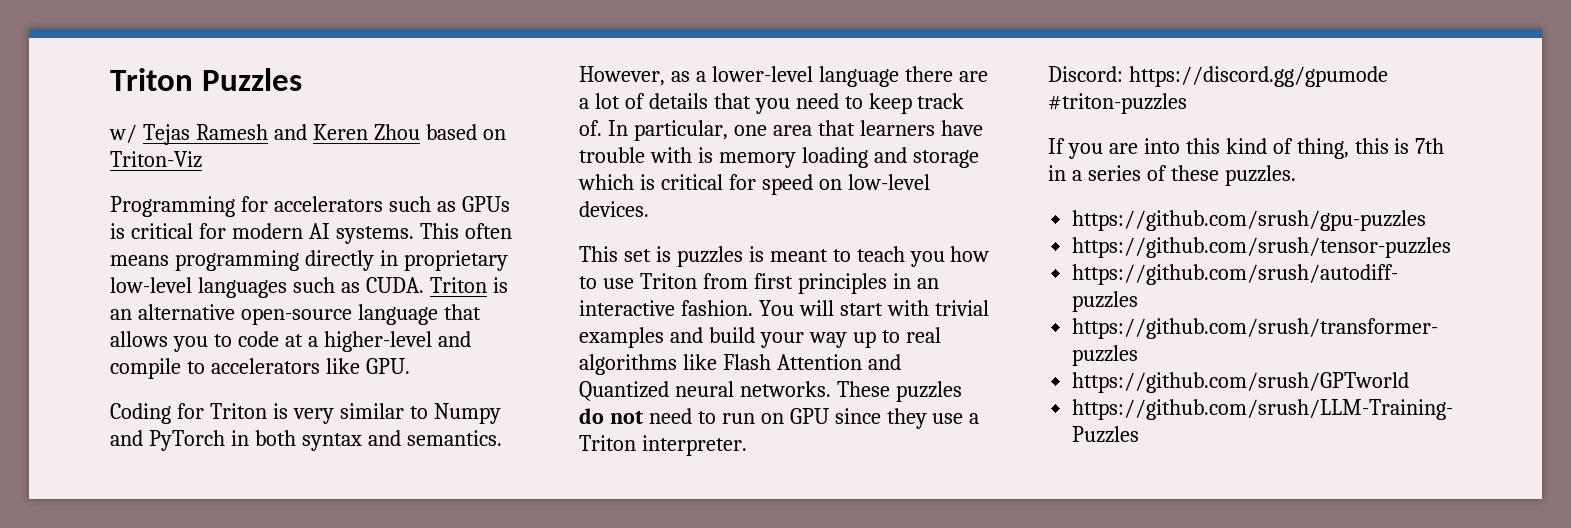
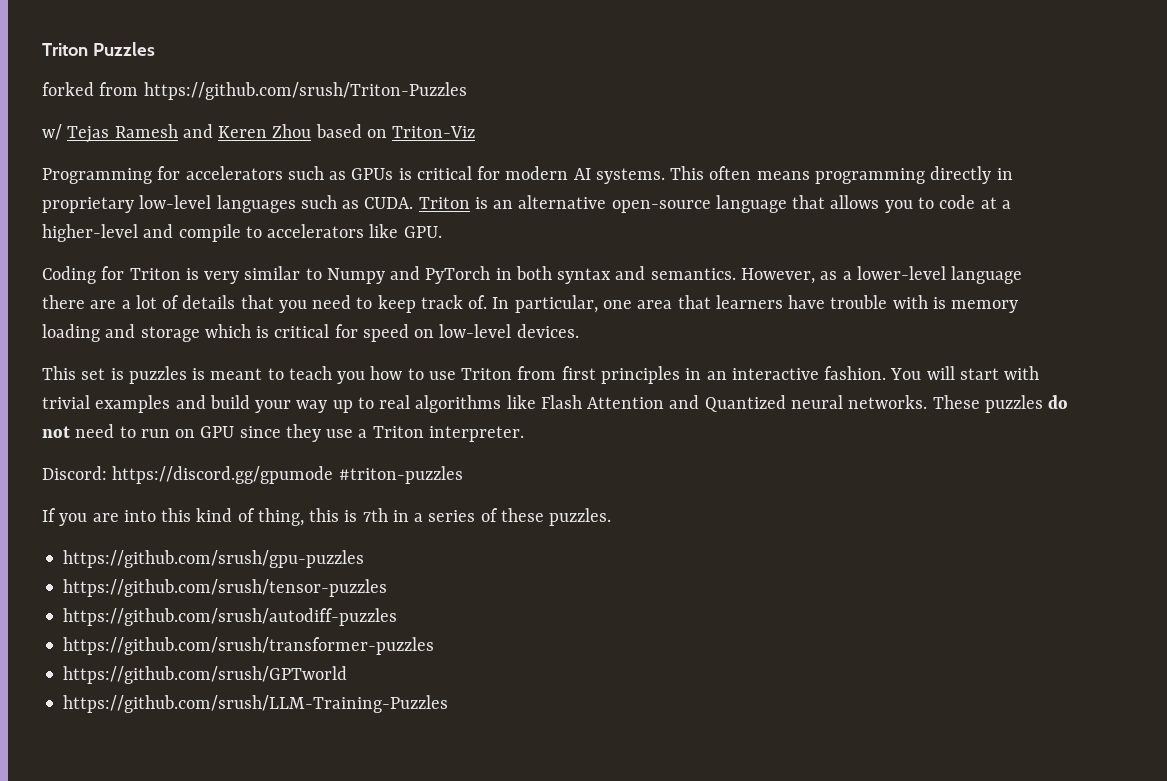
+ forked from https://github.com/srush/Triton-Puzzles

